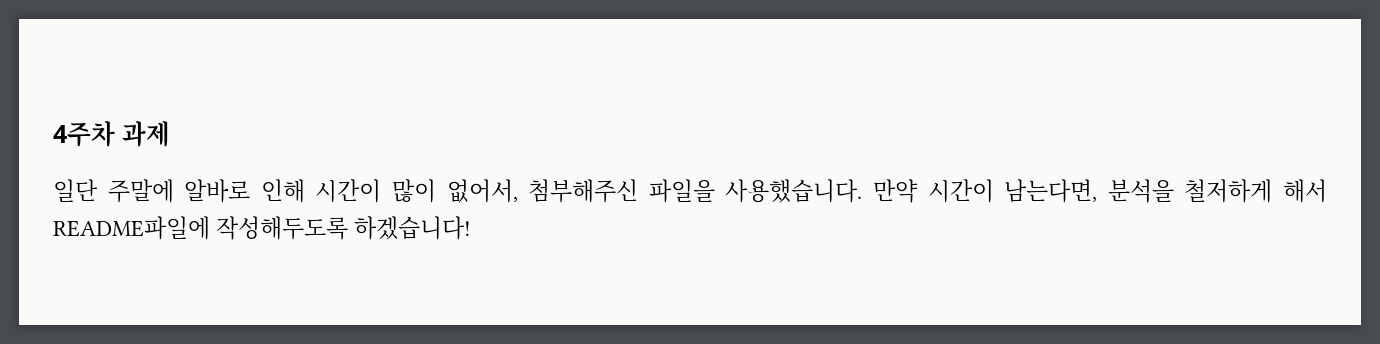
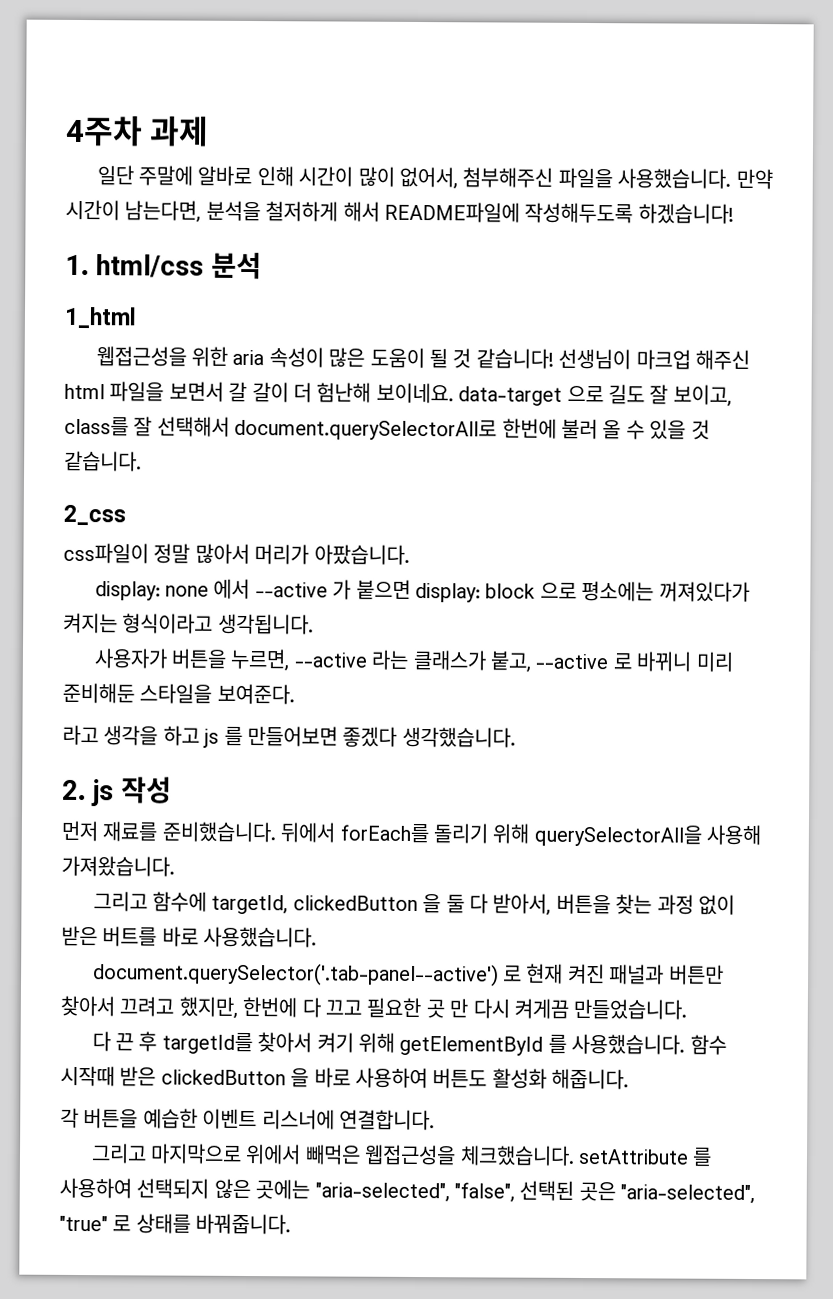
+ 1. html/css 분석
+ 1_html
+ 웹접근성을 위한 aria 속성이 많은 도움이 될 것 같습니다! 선생님이 마크업 해주신 html 파일을 보면서 갈 갈이 더 험난해 보이네요. data-target 으로 길도 잘 보이고, class를 잘 선택해서 document.querySelectorAll로 한번에 불러 올 수 있을 것 같습니다.
+ 2_css
+ css파일이 정말 많아서 머리가 아팠습니다.
+ display: none 에서 --active 가 붙으면 display: block 으로 평소에는 꺼져있다가 켜지는 형식이라고 생각됩니다.
+ 사용자가 버튼을 누르면, --active 라는 클래스가 붙고, --active 로 바뀌니 미리 준비해둔 스타일을 보여준다.
+ 라고 생각을 하고 js 를 만들어보면 좋겠다 생각했습니다.
+ 2. js 작성
+ 먼저 재료를 준비했습니다. 뒤에서 forEach를 돌리기 위해 querySelectorAll을 사용해 가져왔습니다.
+ 그리고 함수에 targetId, clickedButton 을 둘 다 받아서, 버튼을 찾는 과정 없이 받은 버트를 바로 사용했습니다.
+ document.querySelector('.tab-panel--active') 로 현재 켜진 패널과 버튼만 찾아서 끄려고 했지만, 한번에 다 끄고 필요한 곳 만 다시 켜게끔 만들었습니다.
+ 다 끈 후 targetId를 찾아서 켜기 위해 getElementById 를 사용했습니다. 함수 시작때 받은 clickedButton 을 바로 사용하여 버튼도 활성화 해줍니다.
+ 각 버튼을 예습한 이벤트 리스너에 연결합니다.
+ 그리고 마지막으로 위에서 빼먹은 웹접근성을 체크했습니다. setAttribute 를 사용하여 선택되지 않은 곳에는 "aria-selected", "false", 선택된 곳은 "aria-selected", "true" 로 상태를 바꿔줍니다.

